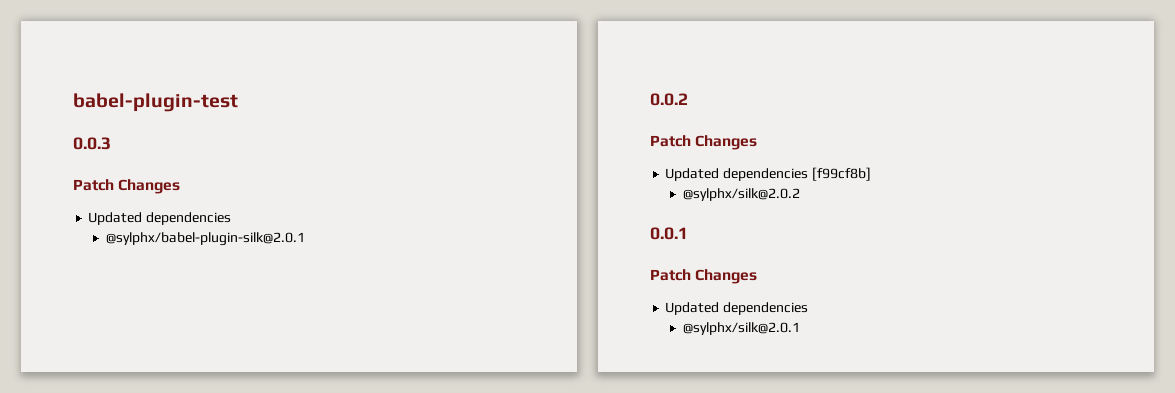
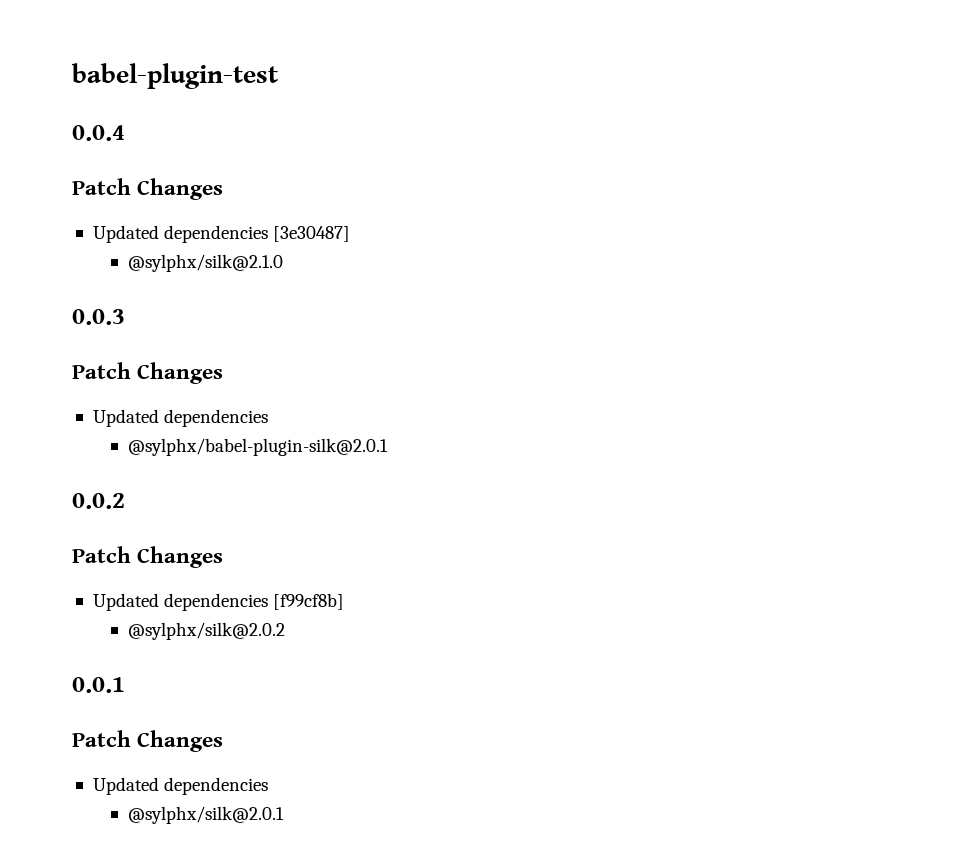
+ 0.0.4
+ Patch Changes
+ Updated dependencies [3e30487]
+ @sylphx/silk@2.1.0

